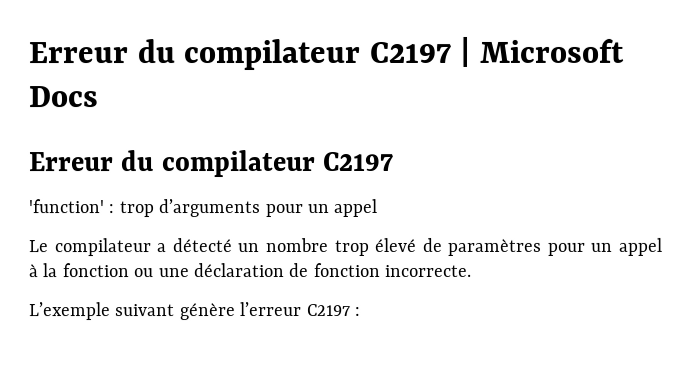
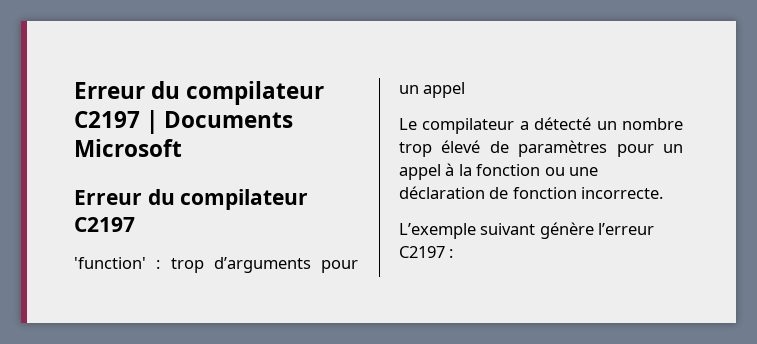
- Erreur du compilateur C2197 | Microsoft Docs
+ Erreur du compilateur C2197 | Documents Microsoft

